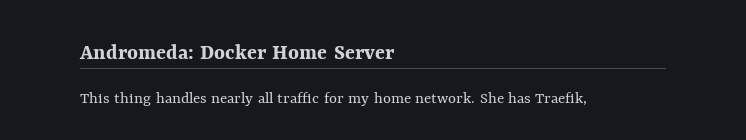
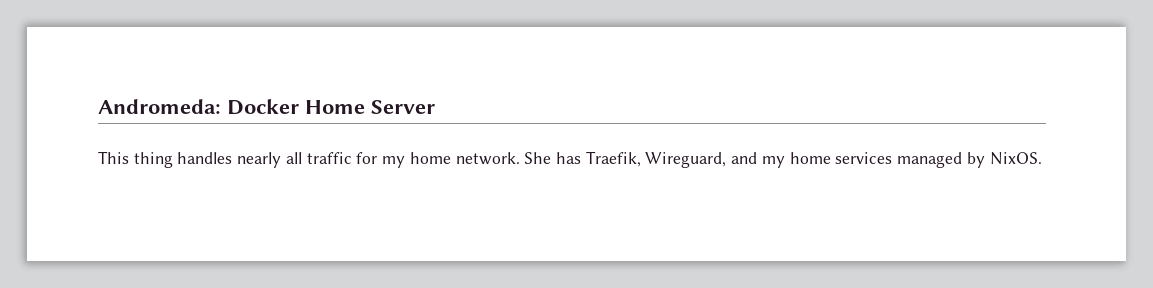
- She has Traefik,
+ She has Traefik, Wireguard, and my home services managed by NixOS.

